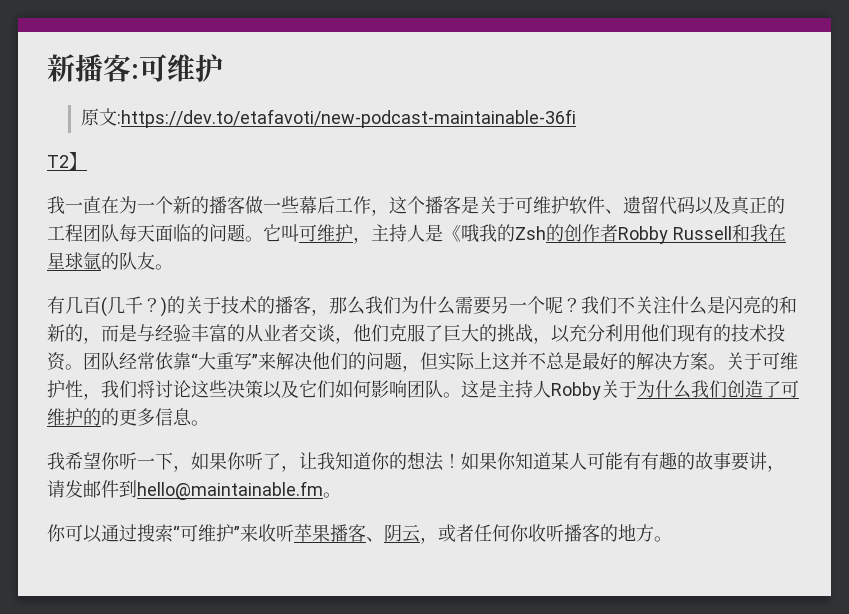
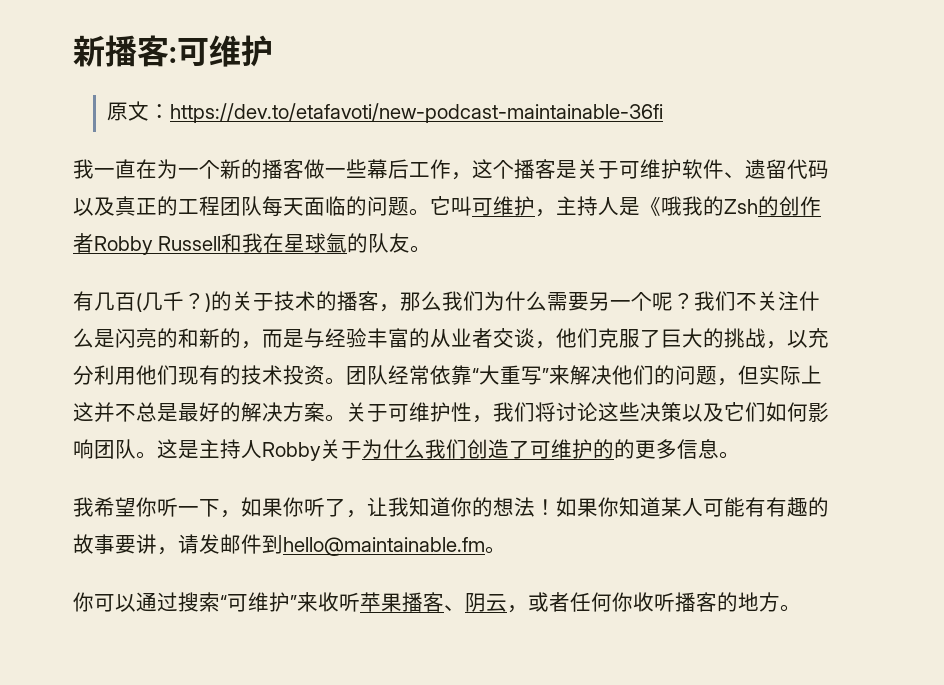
- 原文:https://dev.to/etafavoti/new-podcast-maintainable-36fi
- T2】
+ 原文：https://dev.to/etafavoti/new-podcast-maintainable-36fi

